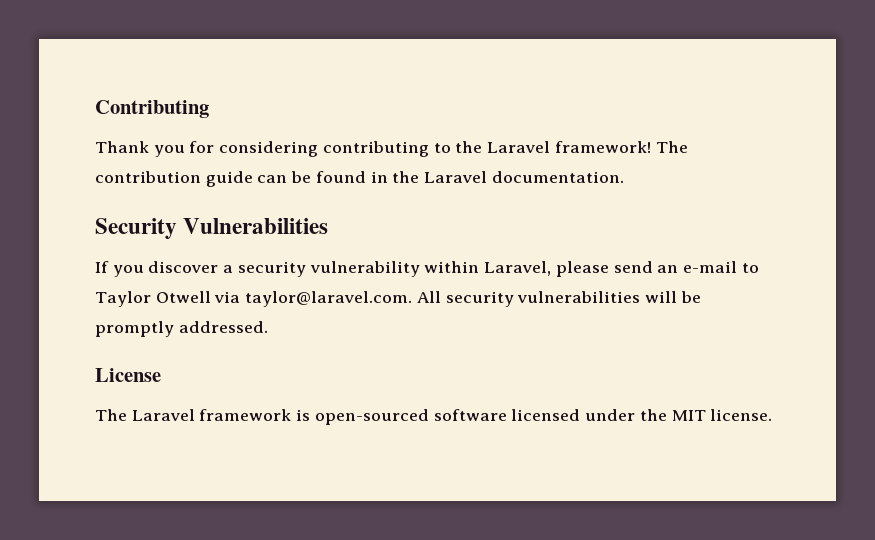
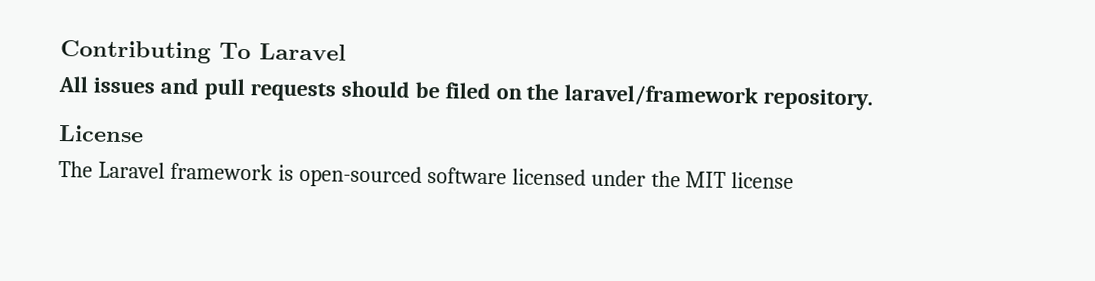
- Contributing
- Thank you for considering contributing to the Laravel framework! The contribution guide can be found in the Laravel documentation.
- Security Vulnerabilities
- If you discover a security vulnerability within Laravel, please send an e-mail to Taylor Otwell via taylor@laravel.com. All security vulnerabilities will be promptly addressed.
+ Contributing To Laravel
+ All issues and pull requests should be filed on the laravel/framework repository.
- The Laravel framework is open-sourced software licensed under the MIT license.
+ The Laravel framework is open-sourced software licensed under the MIT license

